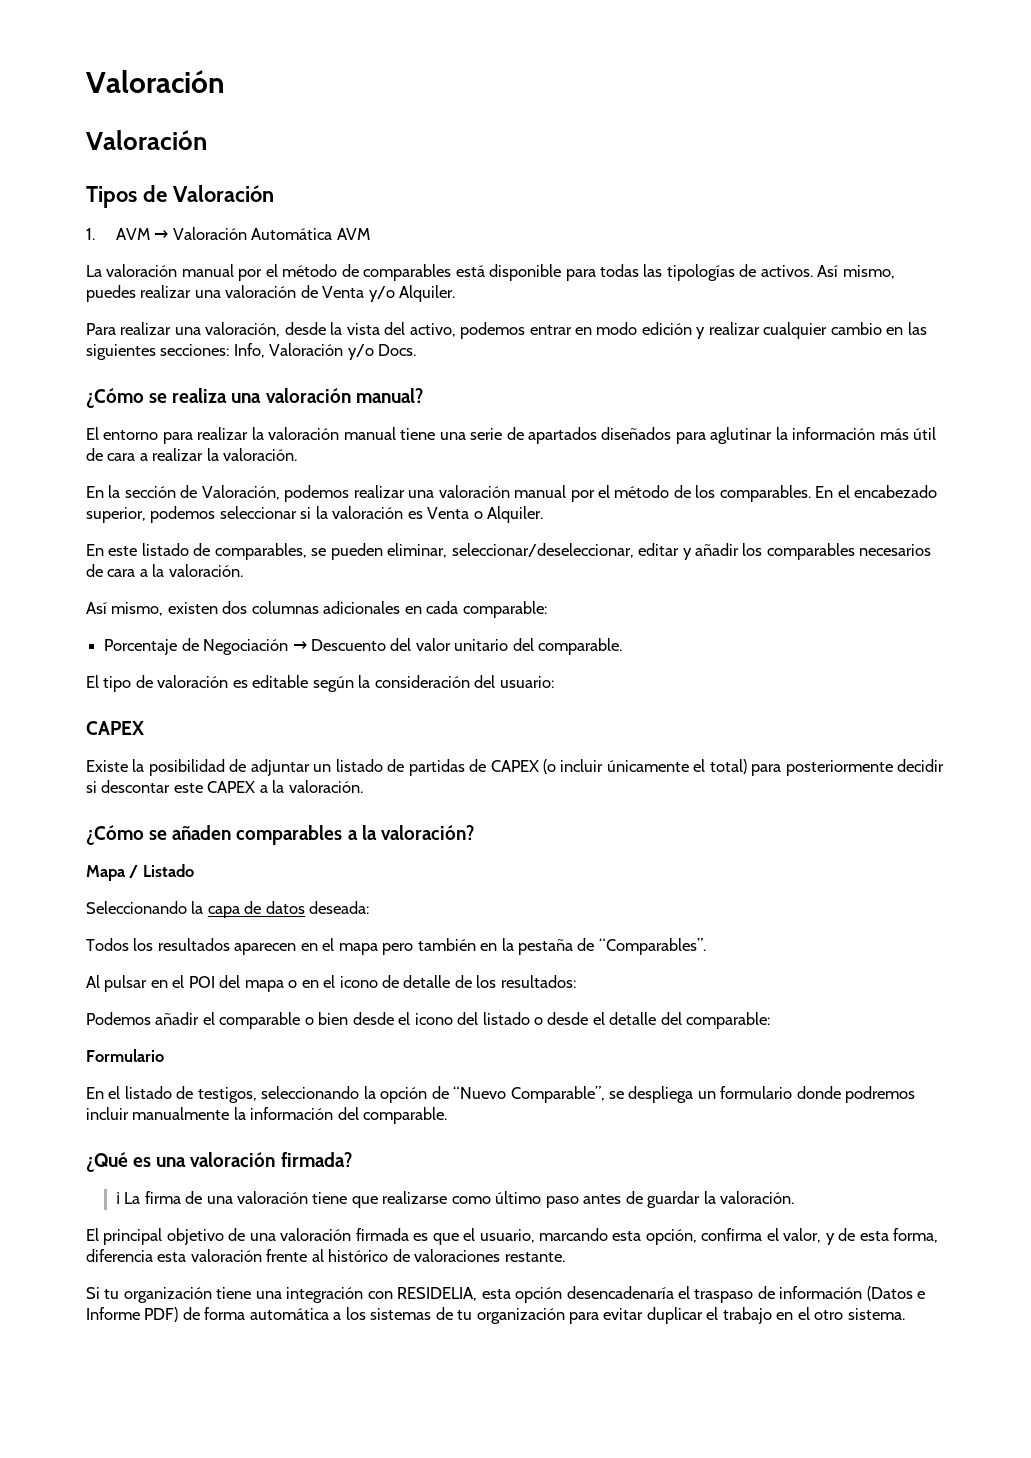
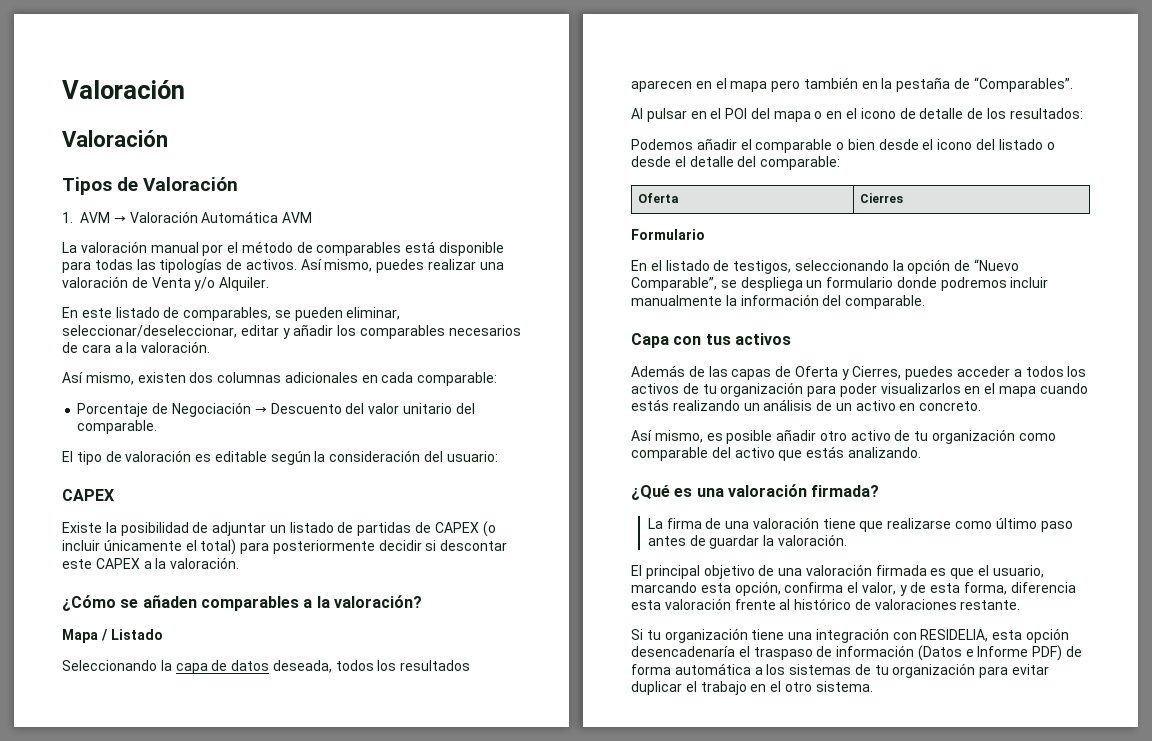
- Para realizar una valoración, desde la vista del activo, podemos entrar en modo edición y realizar cualquier cambio en las siguientes secciones: Info, Valoración y/o Docs.
- ¿Cómo se realiza una valoración manual?
- El entorno para realizar la valoración manual tiene una serie de apartados diseñados para aglutinar la información más útil de cara a realizar la valoración.
- En la sección de Valoración, podemos realizar una valoración manual por el método de los comparables. En el encabezado superior, podemos seleccionar si la valoración es Venta o Alquiler.
- Seleccionando la capa de datos deseada:
- Todos los resultados aparecen en el mapa pero también en la pestaña de “Comparables”.
+ Seleccionando la capa de datos deseada, todos los resultados aparecen en el mapa pero también en la pestaña de “Comparables”.
+ Oferta | Cierres
+ Capa con tus activos
+ Además de las capas de Oferta y Cierres, puedes acceder a todos los activos de tu organización para poder visualizarlos en el mapa cuando estás realizando un análisis de un activo en concreto.
+ Así mismo, es posible añadir otro activo de tu organización como comparable del activo que estás analizando.
- ℹ La firma de una valoración tiene que realizarse como último paso antes de guardar la valoración.
+ La firma de una valoración tiene que realizarse como último paso antes de guardar la valoración.

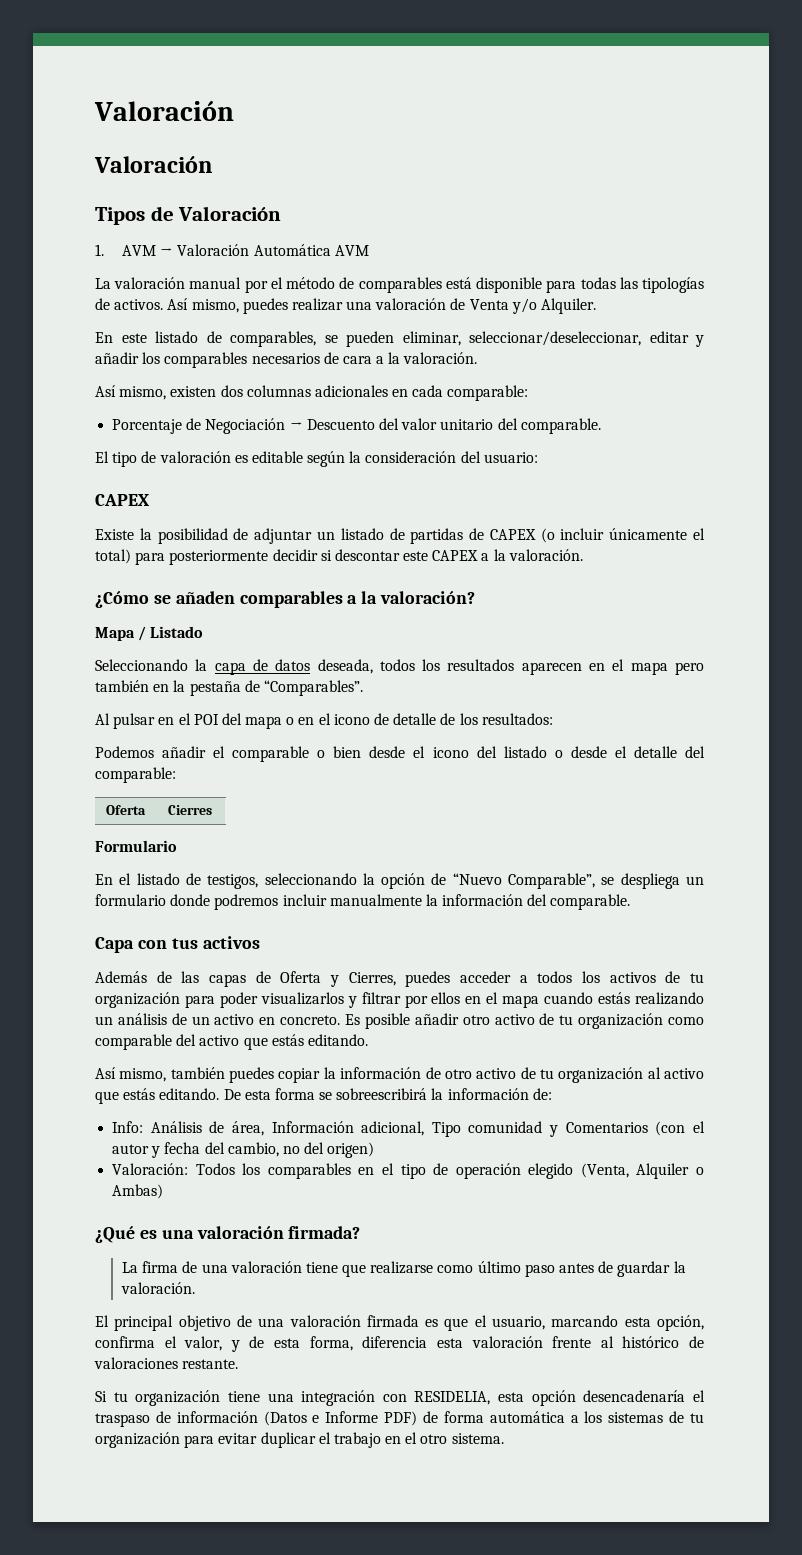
- Además de las capas de Oferta y Cierres, puedes acceder a todos los activos de tu organización para poder visualizarlos en el mapa cuando estás realizando un análisis de un activo en concreto.
- Así mismo, es posible añadir otro activo de tu organización como comparable del activo que estás analizando.
+ Además de las capas de Oferta y Cierres, puedes acceder a todos los activos de tu organización para poder visualizarlos y filtrar por ellos en el mapa cuando estás realizando un análisis de un activo en concreto. Es posible añadir otro activo de tu organización como comparable del activo que estás editando.
+ Así mismo, también puedes copiar la información de otro activo de tu organización al activo que estás editando. De esta forma se sobreescribirá la información de:
+ Info: Análisis de área, Información adicional, Tipo comunidad y Comentarios (con el autor y fecha del cambio, no del origen)
+ Valoración: Todos los comparables en el tipo de operación elegido (Venta, Alquiler o Ambas)

